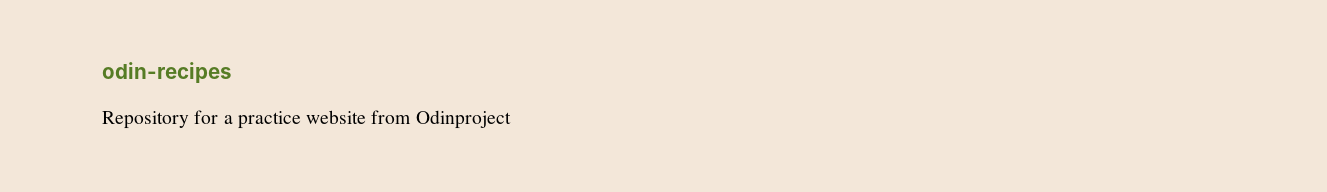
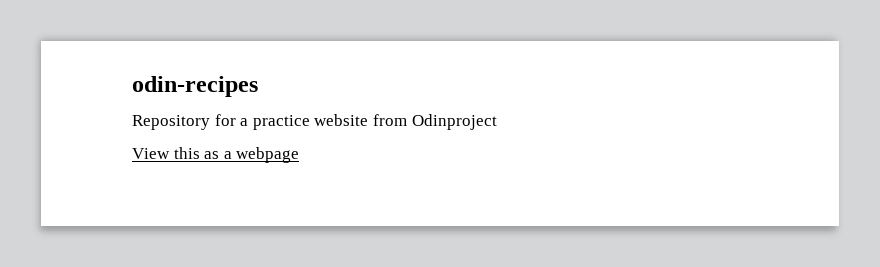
+ View this as a webpage

